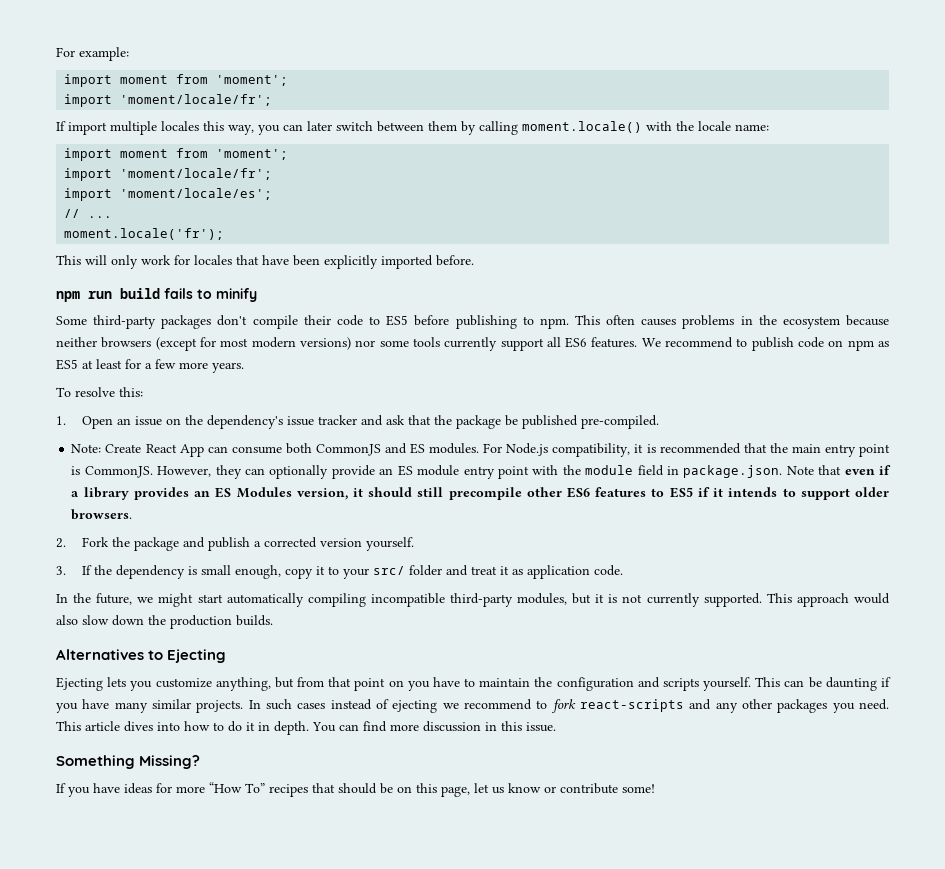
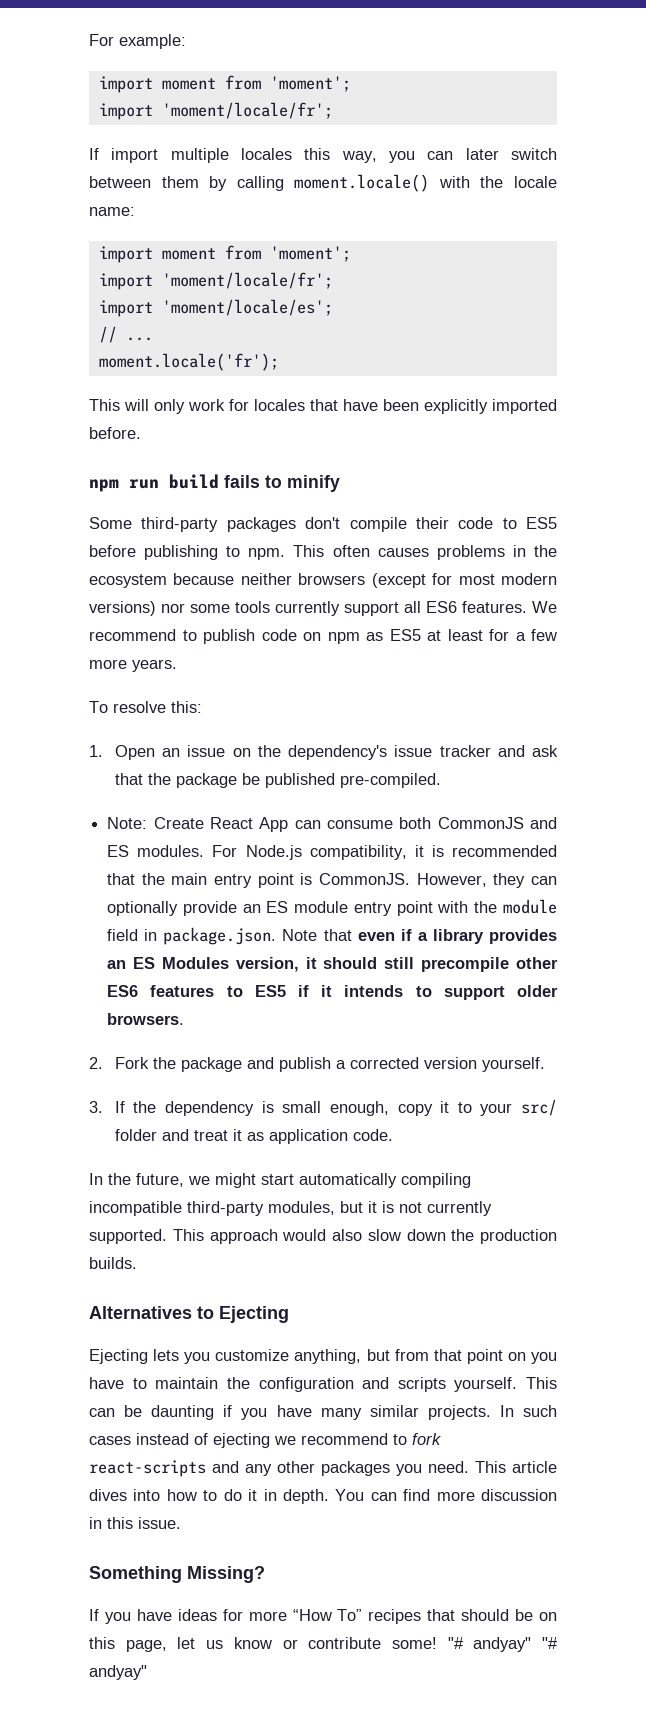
+ "# andyay" "# andyay"

